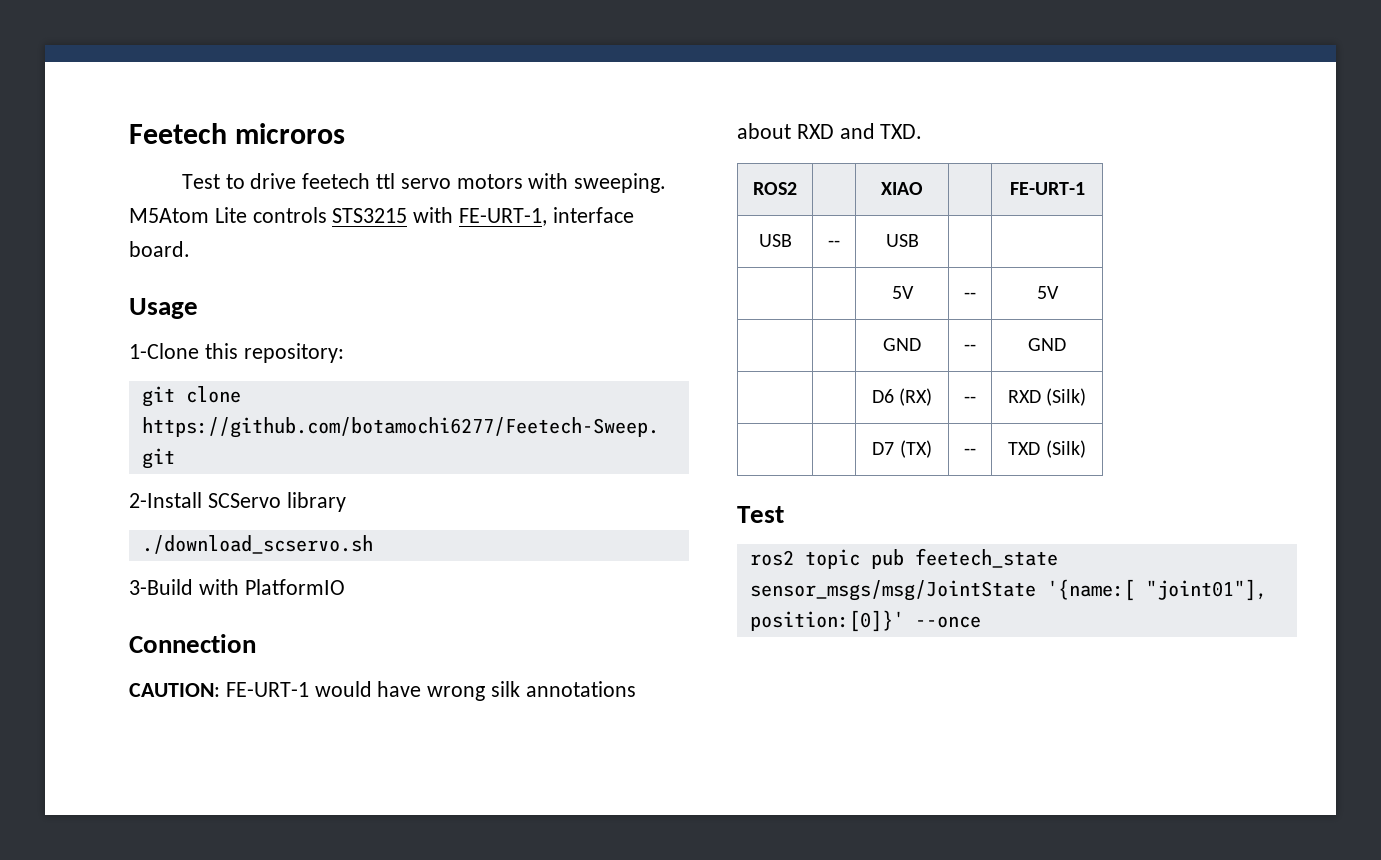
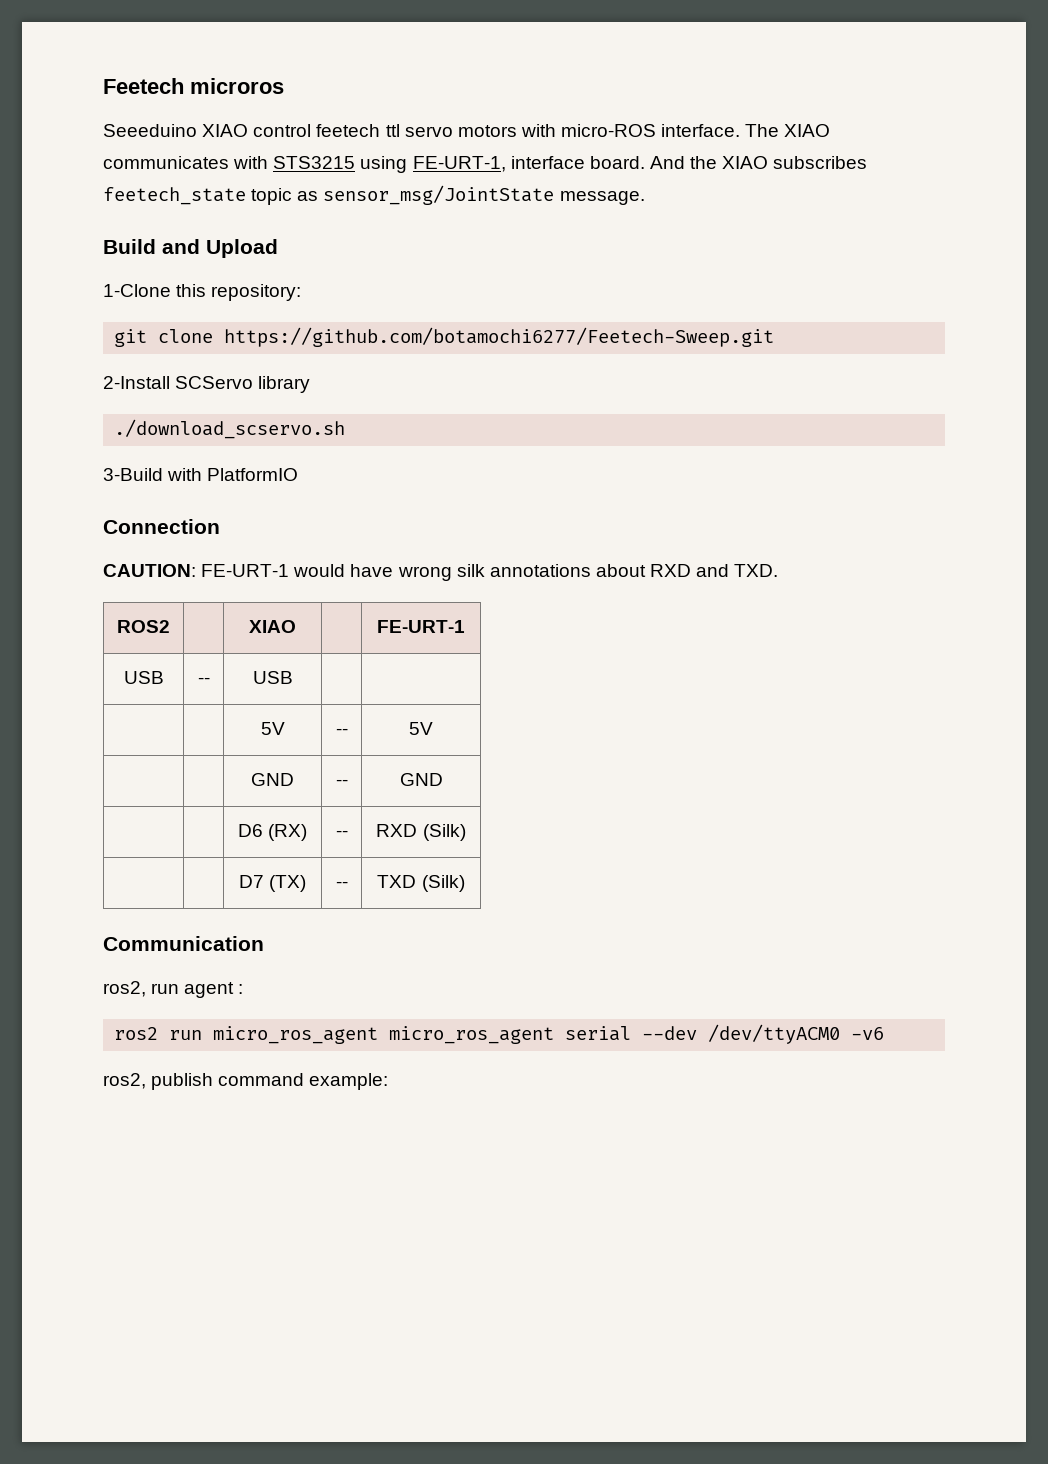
- Test to drive feetech ttl servo motors with sweeping. M5Atom Lite controls STS3215 with FE-URT-1, interface board.
- Usage
+ Seeeduino XIAO control feetech ttl servo motors with micro-ROS interface. The XIAO communicates with STS3215 using FE-URT-1, interface board. And the XIAO subscribes feetech_state topic as sensor_msg/JointState message.
+ Build and Upload
  | | D7 (TX) | -- | TXD (Silk)
- Test
- ros2 topic pub feetech_state sensor_msgs/msg/JointState '{name:[ "joint01"], position:[0]}' --once
+ Communication
+ ros2, run agent :
+ ros2 run micro_ros_agent micro_ros_agent serial --dev /dev/ttyACM0 -v6
+ ros2, publish command example:

